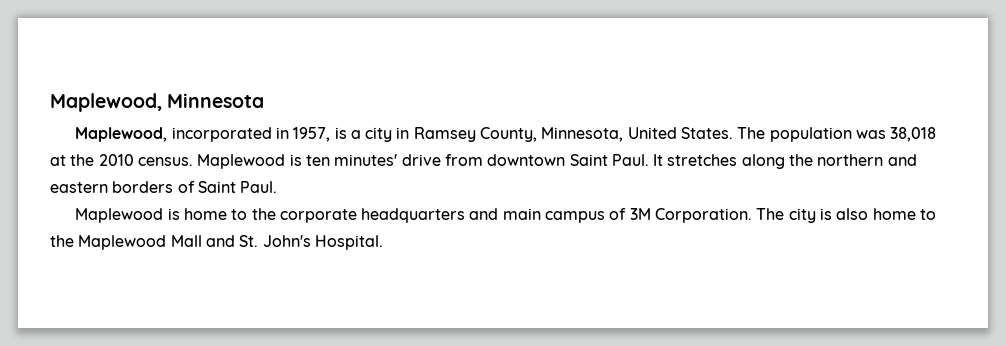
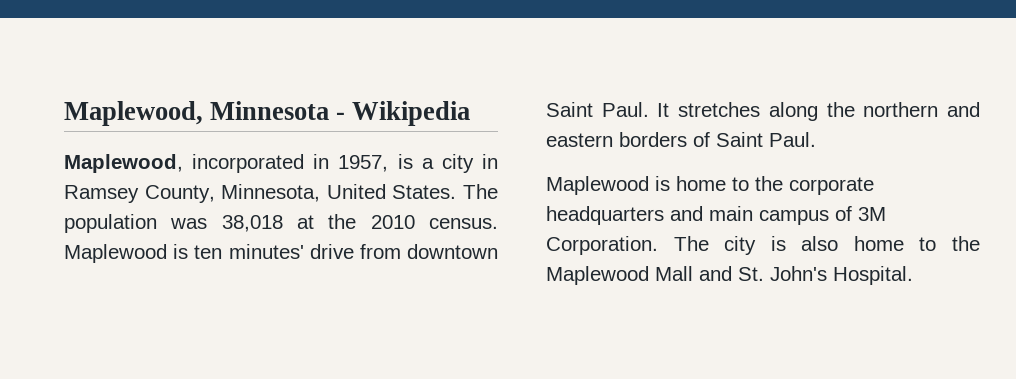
- Maplewood, Minnesota
+ Maplewood, Minnesota - Wikipedia

